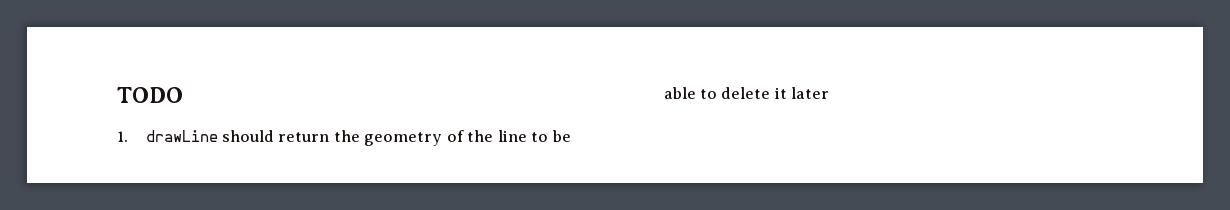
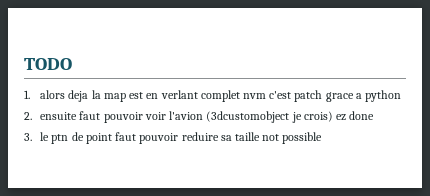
- 1. drawLine should return the geometry of the line to be able to delete it later
+ 1. alors deja la map est en verlant complet nvm c'est patch grace a python
+ 2. ensuite faut pouvoir voir l'avion (3dcustomobject je crois) ez done
+ 3. le ptn de point faut pouvoir reduire sa taille not possible

